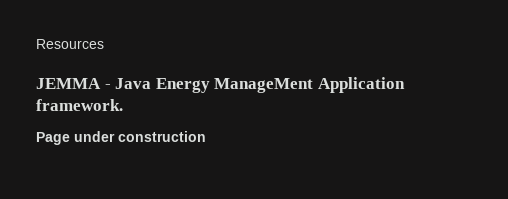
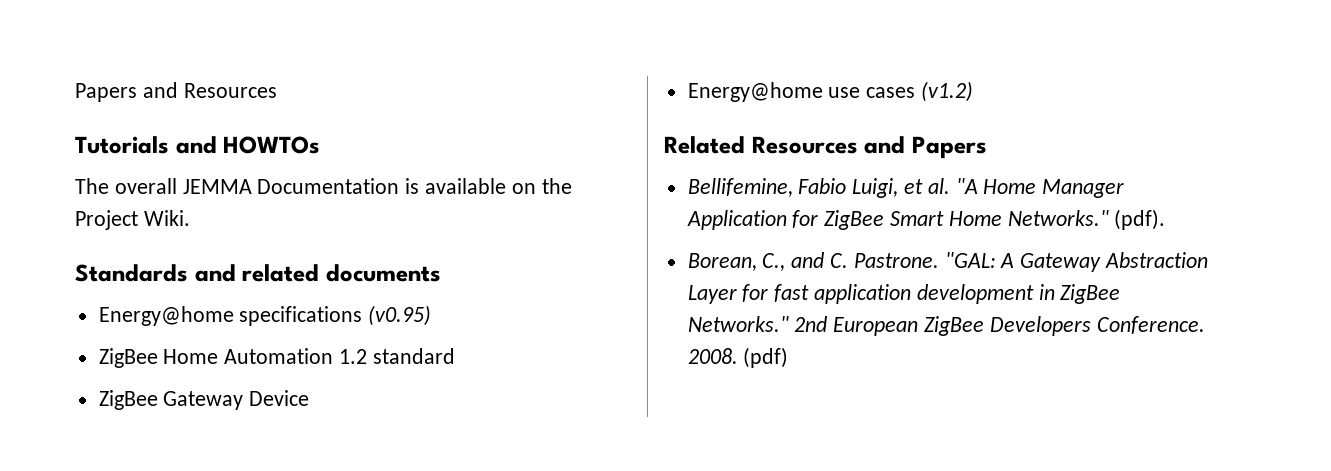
- Resources
+ Papers and Resources
- JEMMA - Java Energy ManageMent Application framework.
- Page under construction
+ Tutorials and HOWTOs
+ The overall JEMMA Documentation is available on the Project Wiki.
+ Standards and related documents
+ Energy@home specifications (v0.95)
+ ZigBee Home Automation 1.2 standard
+ ZigBee Gateway Device
+ Energy@home use cases (v1.2)
+ Related Resources and Papers
+ Bellifemine, Fabio Luigi, et al. "A Home Manager Application for ZigBee Smart Home Networks." (pdf).
+ Borean, C., and C. Pastrone. "GAL: A Gateway Abstraction Layer for fast application development in ZigBee Networks." 2nd European ZigBee Developers Conference. 2008. (pdf)

